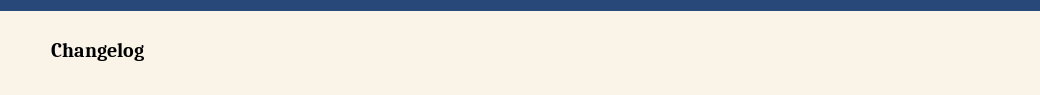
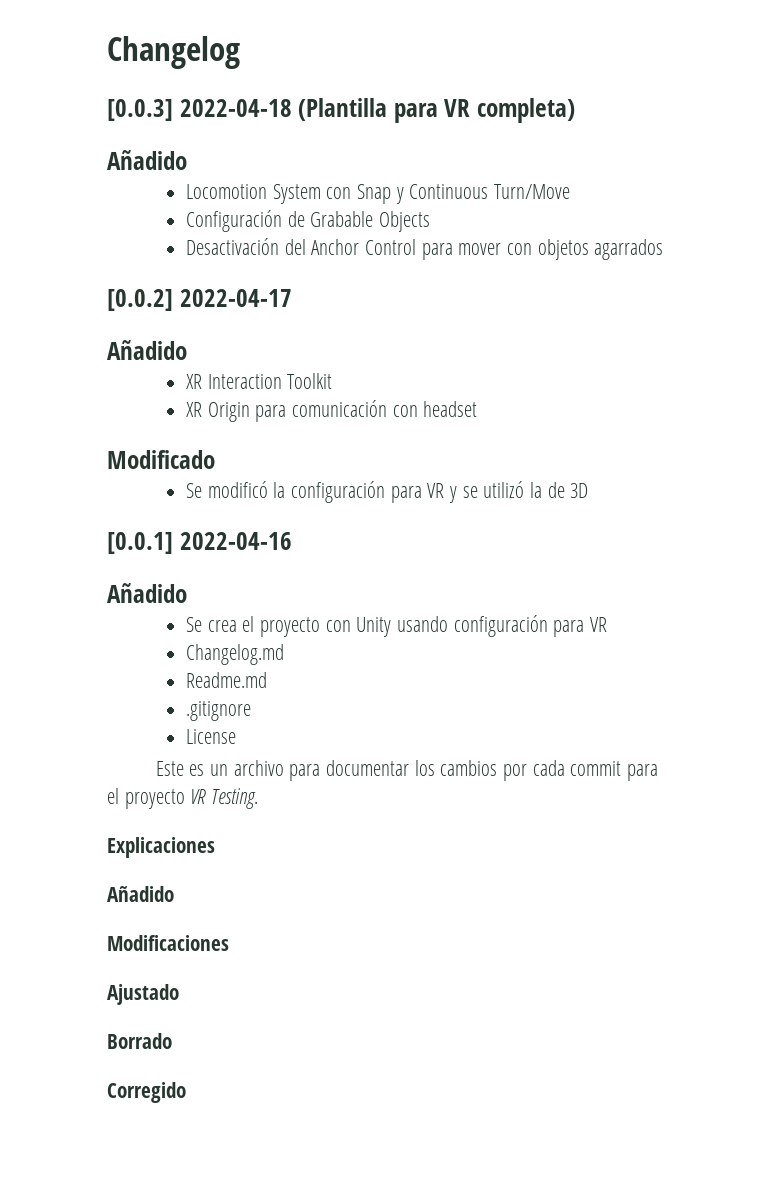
+ [0.0.3] 2022-04-18 (Plantilla para VR completa)
+ Añadido
+ Locomotion System con Snap y Continuous Turn/Move
+ Configuración de Grabable Objects
+ Desactivación del Anchor Control para mover con objetos agarrados
+ [0.0.2] 2022-04-17
+ Añadido
+ XR Interaction Toolkit
+ XR Origin para comunicación con headset
+ Modificado
+ Se modificó la configuración para VR y se utilizó la de 3D
+ [0.0.1] 2022-04-16
+ Añadido
+ Se crea el proyecto con Unity usando configuración para VR
+ Changelog.md
+ Readme.md
+ .gitignore
+ License
+ Este es un archivo para documentar los cambios por cada commit para el proyecto VR Testing.
+ Explicaciones
+ Añadido
+ Modificaciones
+ Ajustado
+ Borrado
+ Corregido

